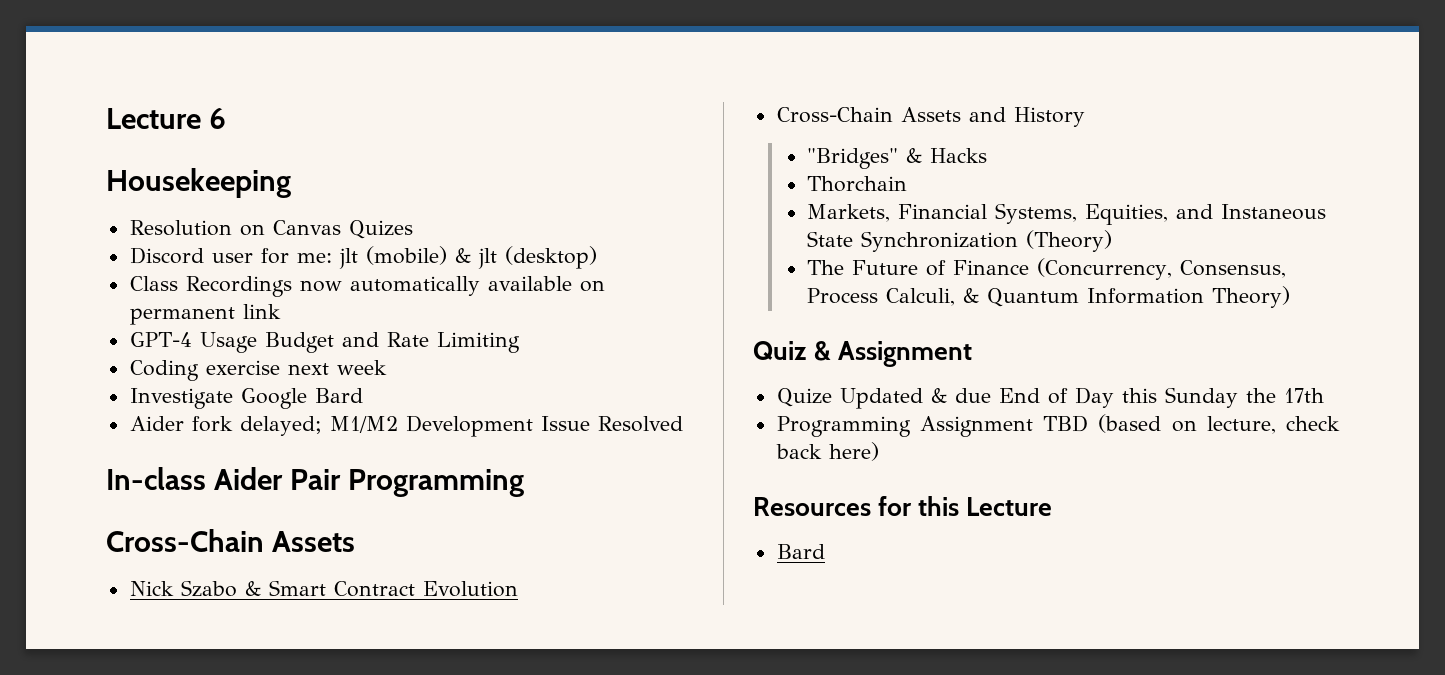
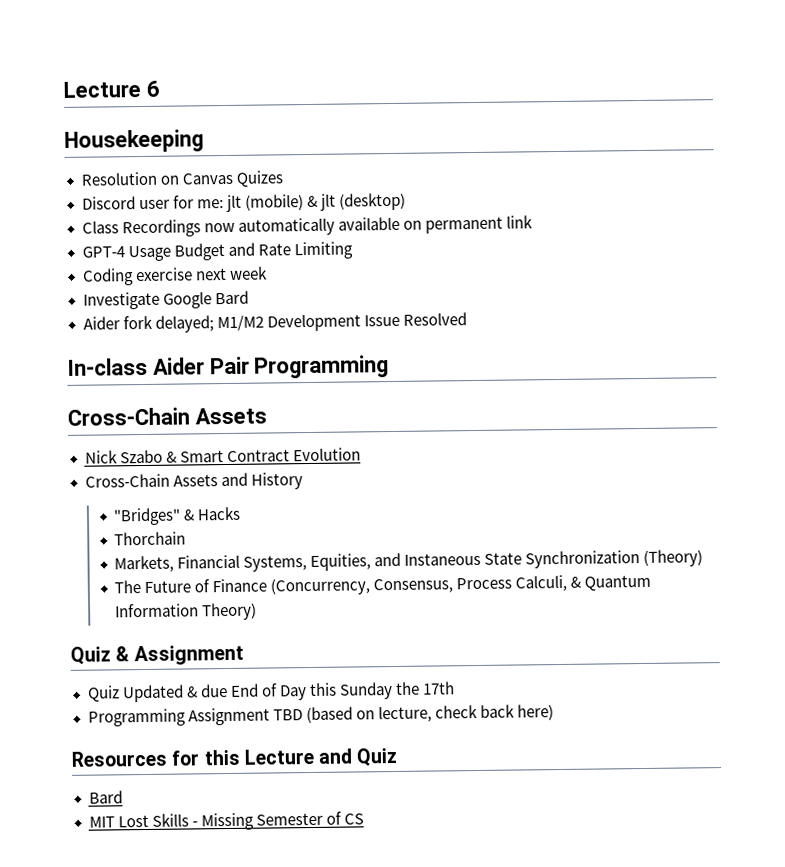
- Quize Updated & due End of Day this Sunday the 17th
+ Quiz Updated & due End of Day this Sunday the 17th
- Resources for this Lecture
+ Resources for this Lecture and Quiz
  Bard
+ MIT Lost Skills - Missing Semester of CS

